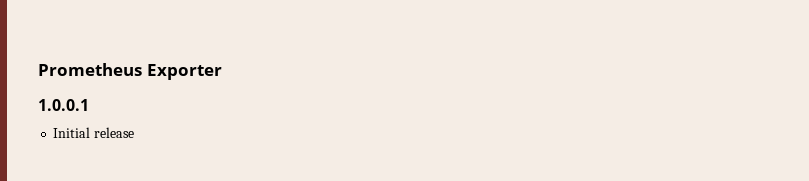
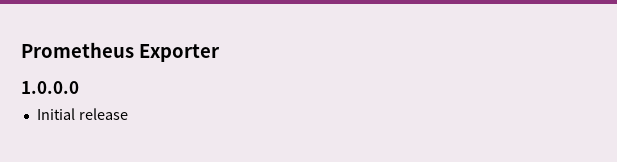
- 1.0.0.1
+ 1.0.0.0

